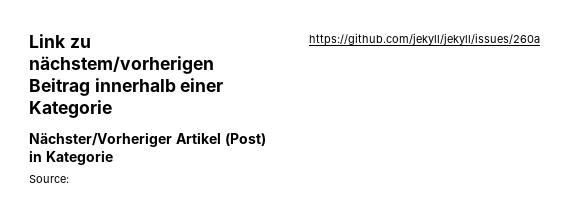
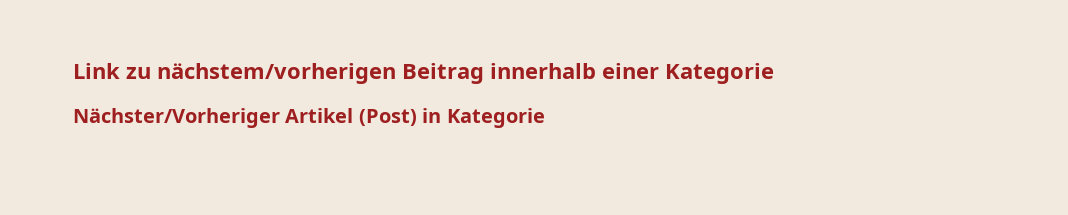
- Source: https://github.com/jekyll/jekyll/issues/260a

